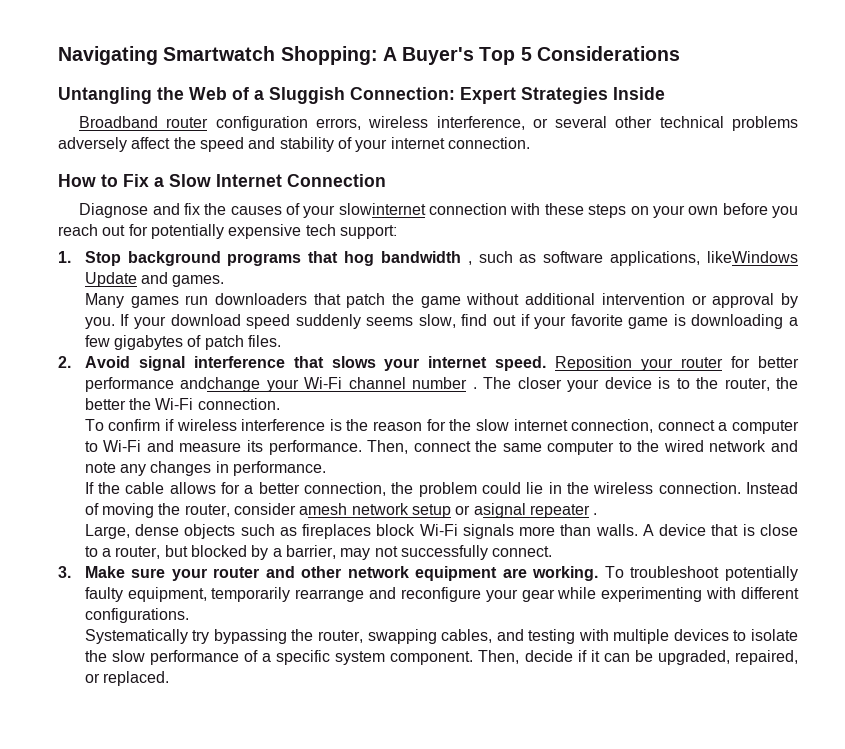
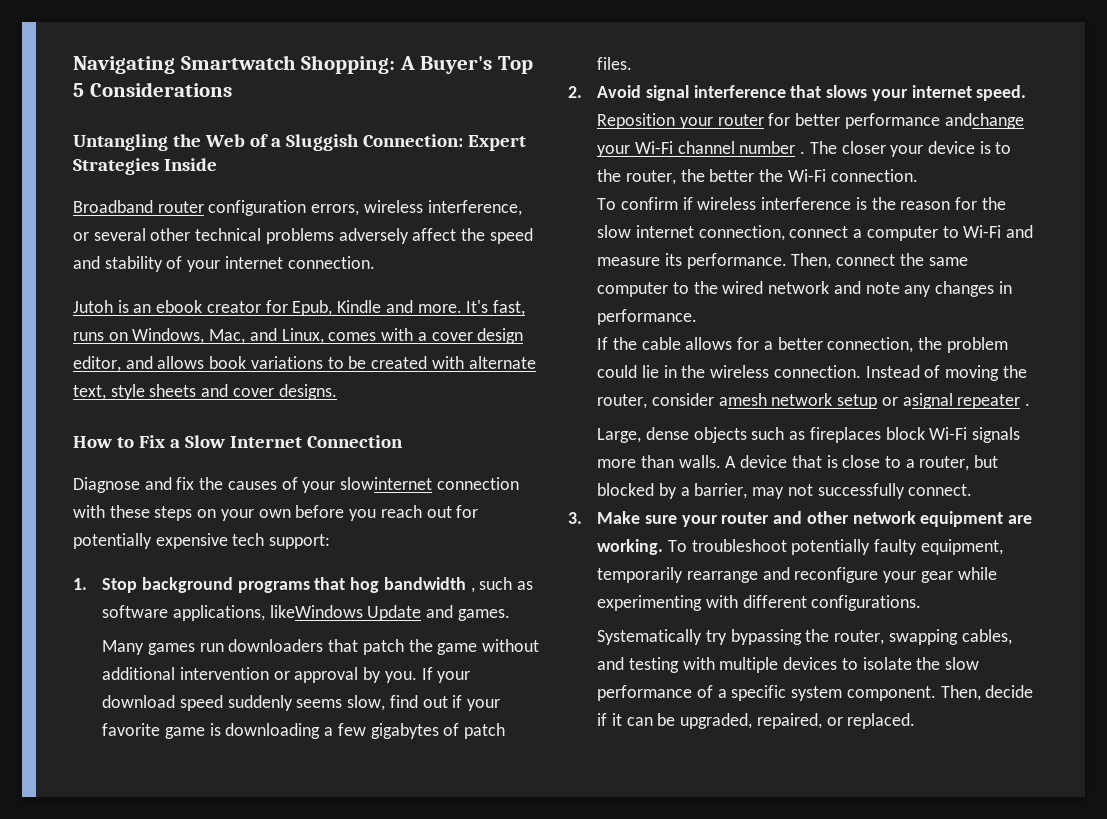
+ Jutoh is an ebook creator for Epub, Kindle and more. It's fast, runs on Windows, Mac, and Linux, comes with a cover design editor, and allows book variations to be created with alternate text, style sheets and cover designs.

